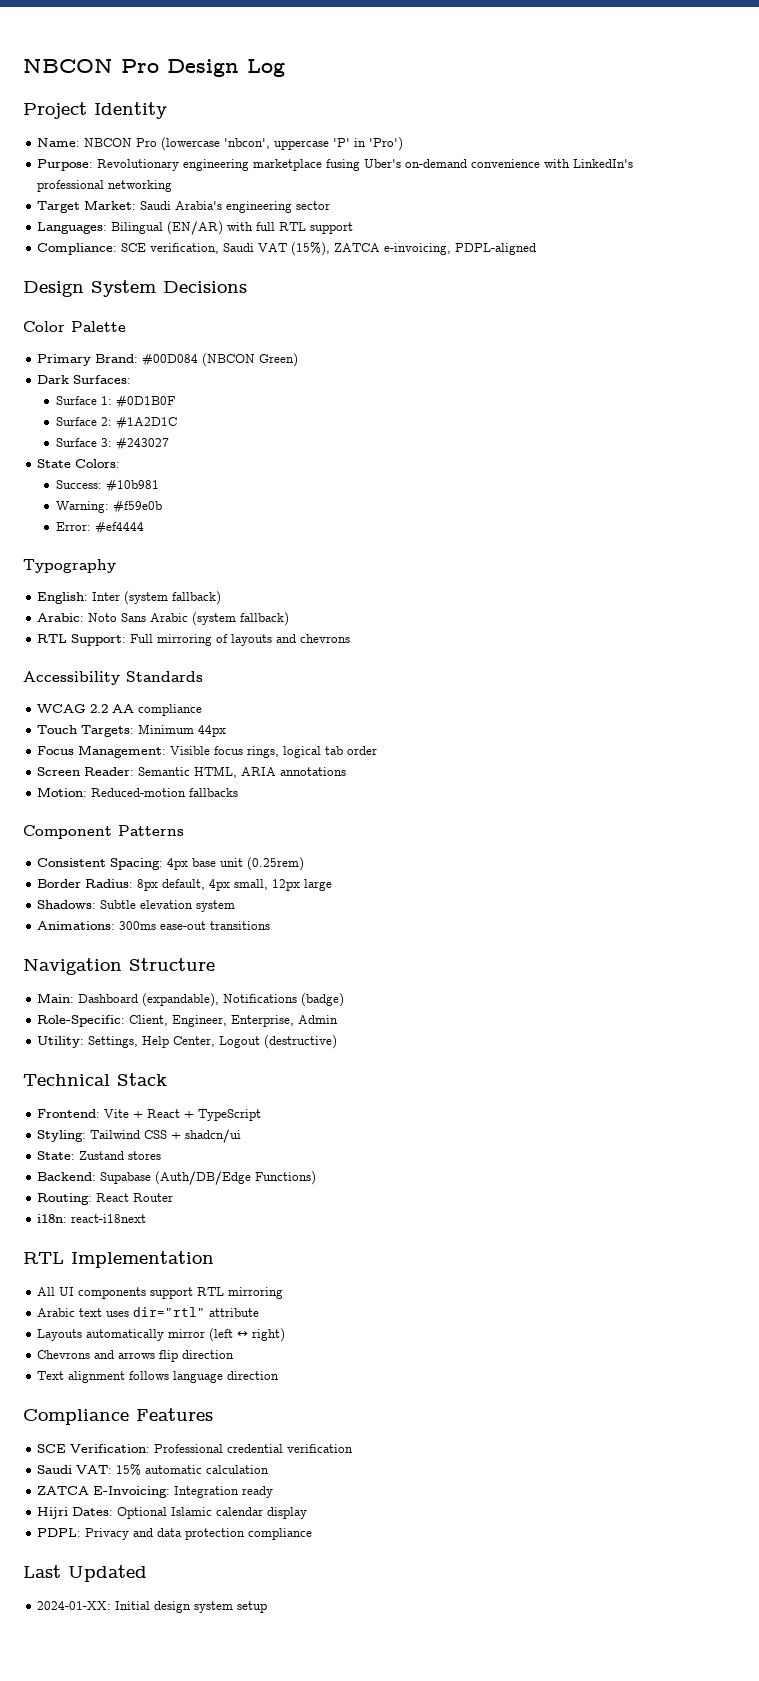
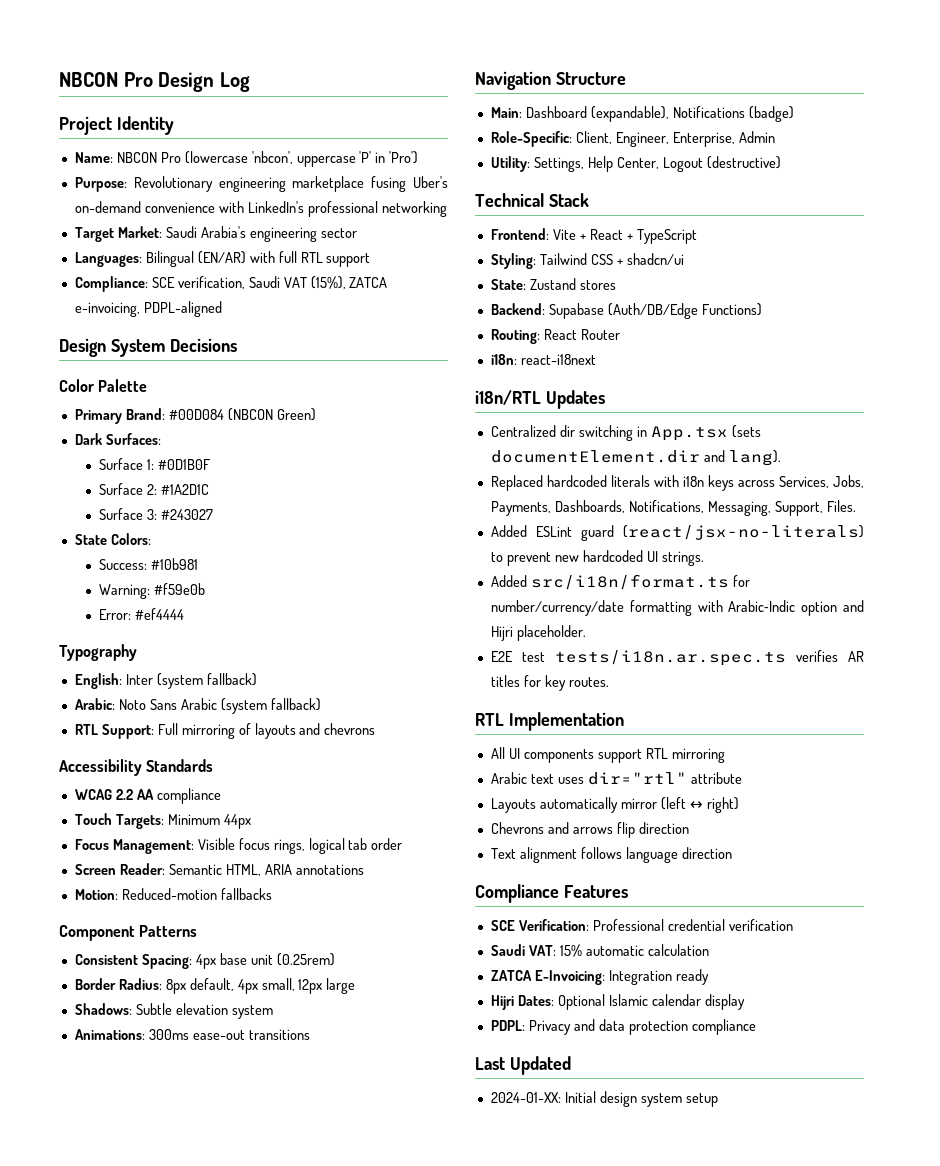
+ i18n/RTL Updates
+ Centralized dir switching in App.tsx (sets documentElement.dir and lang).
+ Replaced hardcoded literals with i18n keys across Services, Jobs, Payments, Dashboards, Notifications, Messaging, Support, Files.
+ Added ESLint guard (react/jsx-no-literals) to prevent new hardcoded UI strings.
+ Added src/i18n/format.ts for number/currency/date formatting with Arabic‑Indic option and Hijri placeholder.
+ E2E test tests/i18n.ar.spec.ts verifies AR titles for key routes.

